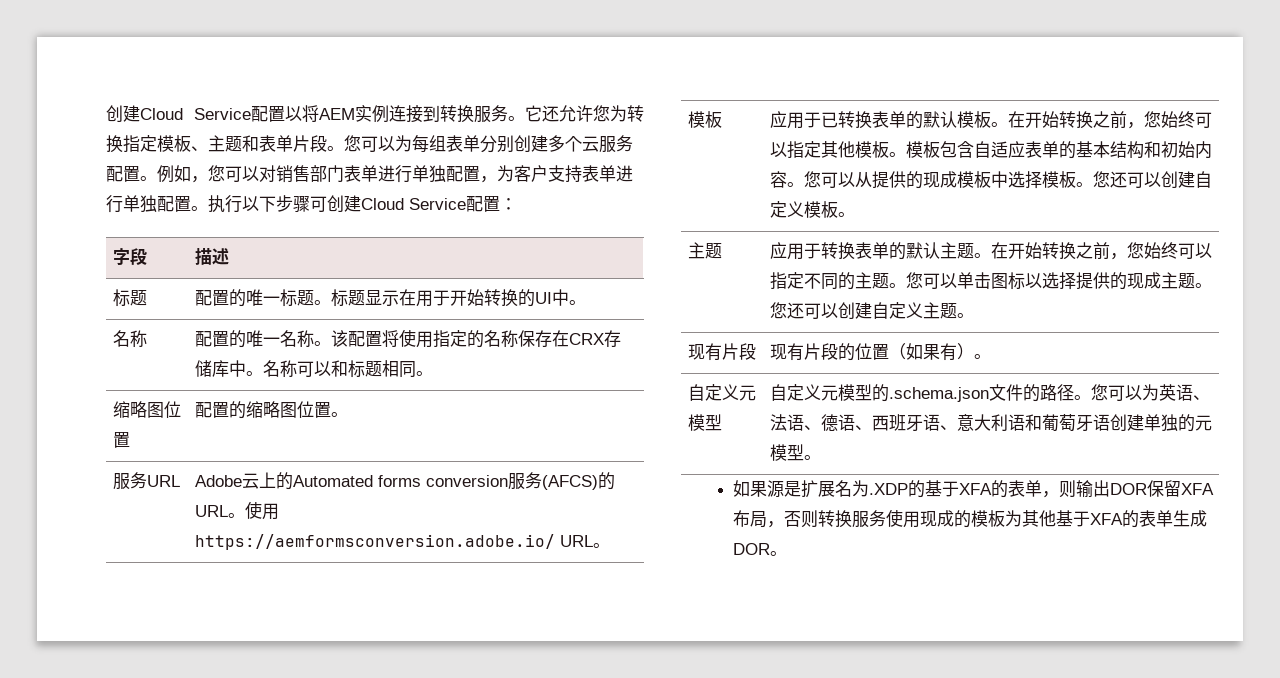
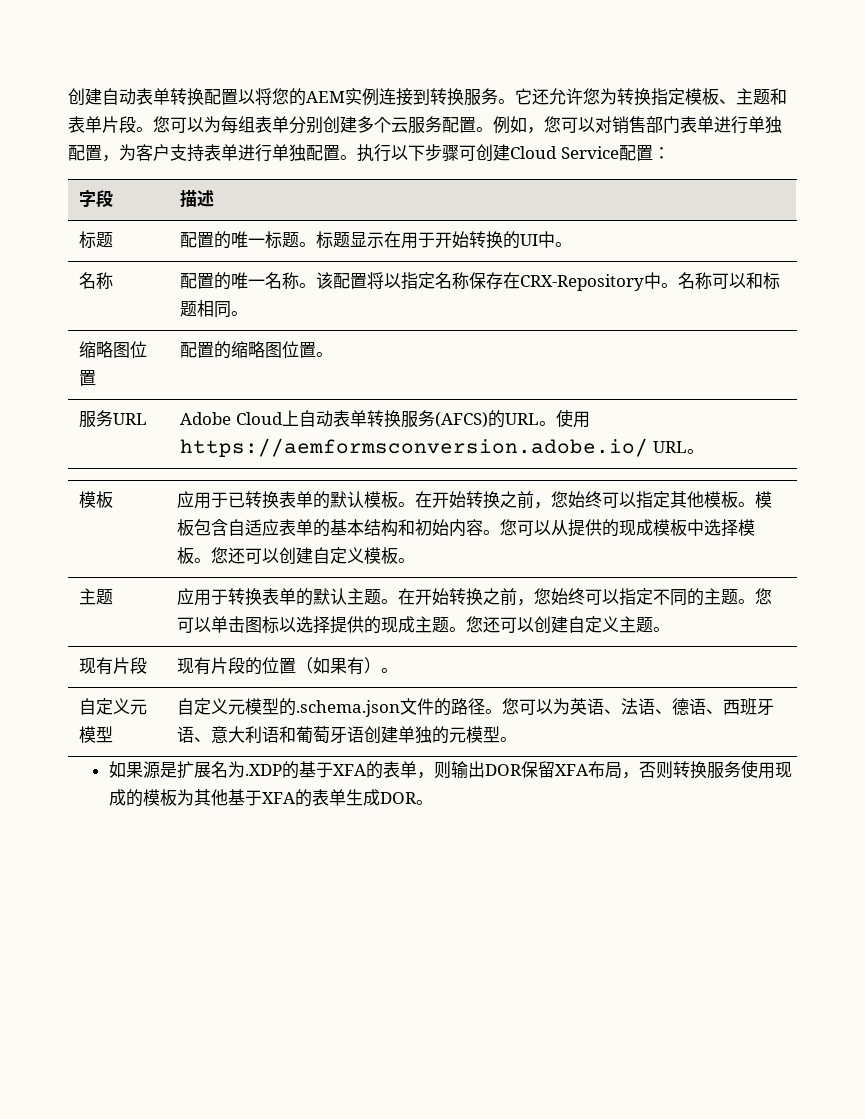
- 创建Cloud Service配置以将AEM实例连接到转换服务。
+ 创建自动表单转换配置以将您的AEM实例连接到转换服务。
- 名称 | 配置的唯一名称。该配置将使用指定的名称保存在CRX存储库中。名称可以和标题相同。
+ 名称 | 配置的唯一名称。该配置将以指定名称保存在CRX-Repository中。名称可以和标题相同。
- 服务URL | Adobe云上的Automated forms conversion服务(AFCS)的URL。使用https://aemformsconversion.adobe.io/ URL。
+ 服务URL | Adobe Cloud上自动表单转换服务(AFCS)的URL。使用https://aemformsconversion.adobe.io/ URL。

